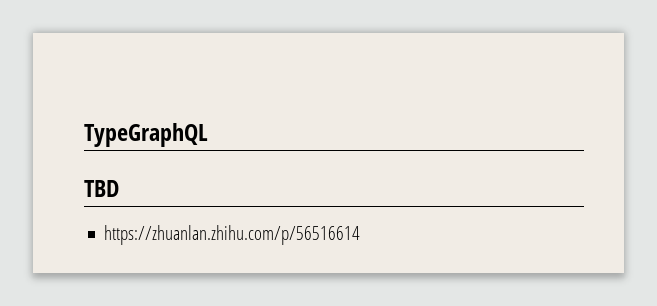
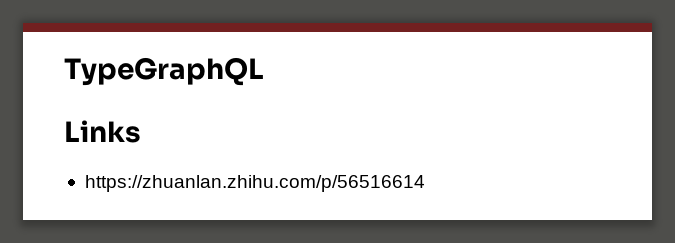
- TBD
+ Links

